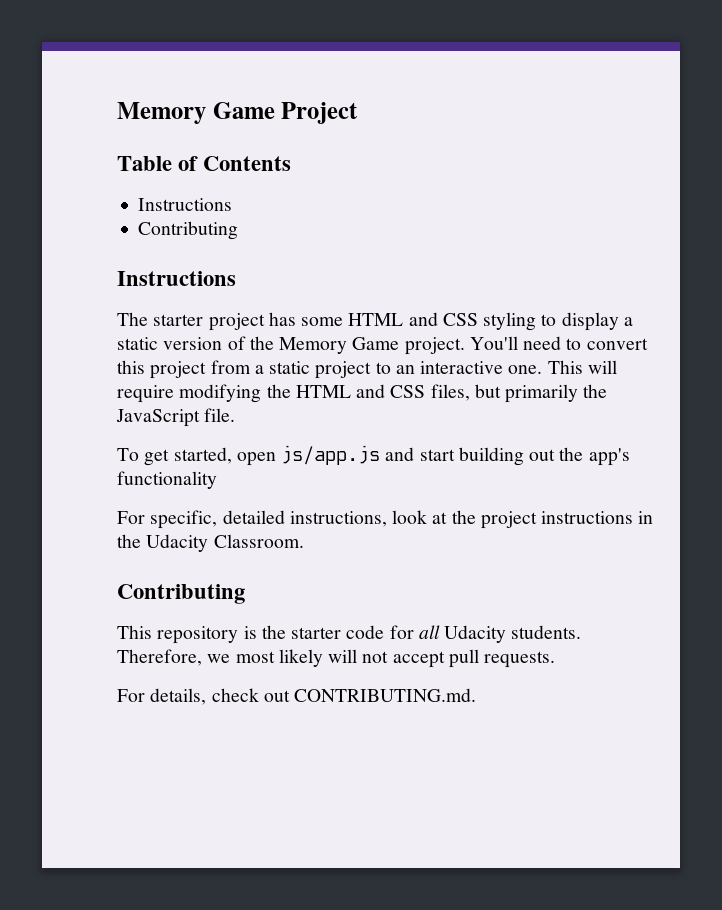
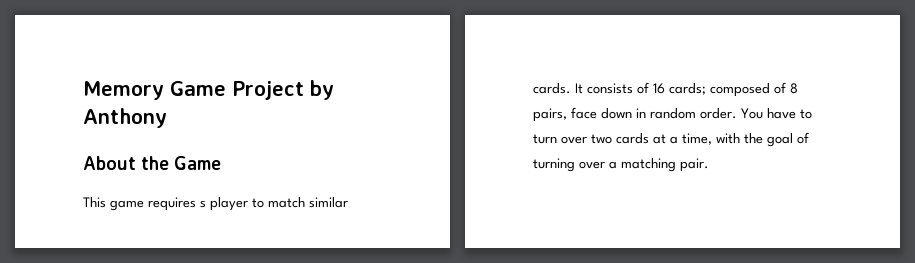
- Memory Game Project
- Table of Contents
- Instructions
- Contributing
- Instructions
- The starter project has some HTML and CSS styling to display a static version of the Memory Game project. You'll need to convert this project from a static project to an interactive one. This will require modifying the HTML and CSS files, but primarily the JavaScript file.
- To get started, open js/app.js and start building out the app's functionality
- For specific, detailed instructions, look at the project instructions in the Udacity Classroom.
- Contributing
- This repository is the starter code for all Udacity students. Therefore, we most likely will not accept pull requests.
- For details, check out CONTRIBUTING.md.
+ Memory Game Project by Anthony
+ About the Game
+ This game requires s player to match similar cards. It consists of 16 cards; composed of 8 pairs, face down in random order. You have to turn over two cards at a time, with the goal of turning over a matching pair.

